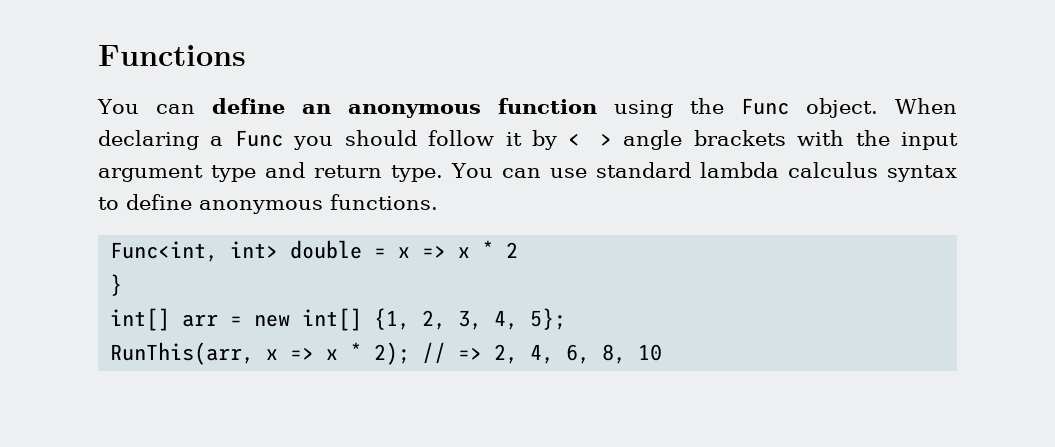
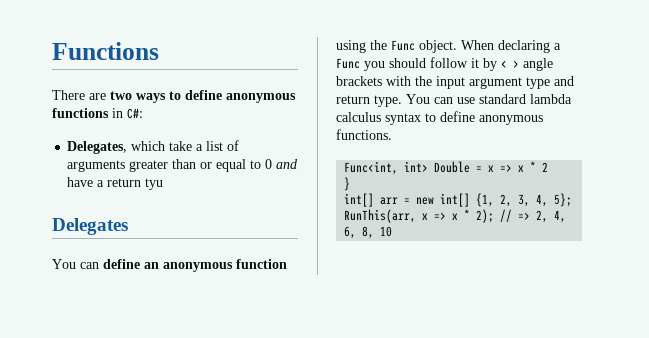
+ There are two ways to define anonymous functions in C#:
+ Delegates, which take a list of arguments greater than or equal to 0 and have a return tyu
+ Delegates
- Func<int, int> double = x => x * 2
+ Func<int, int> Double = x => x * 2

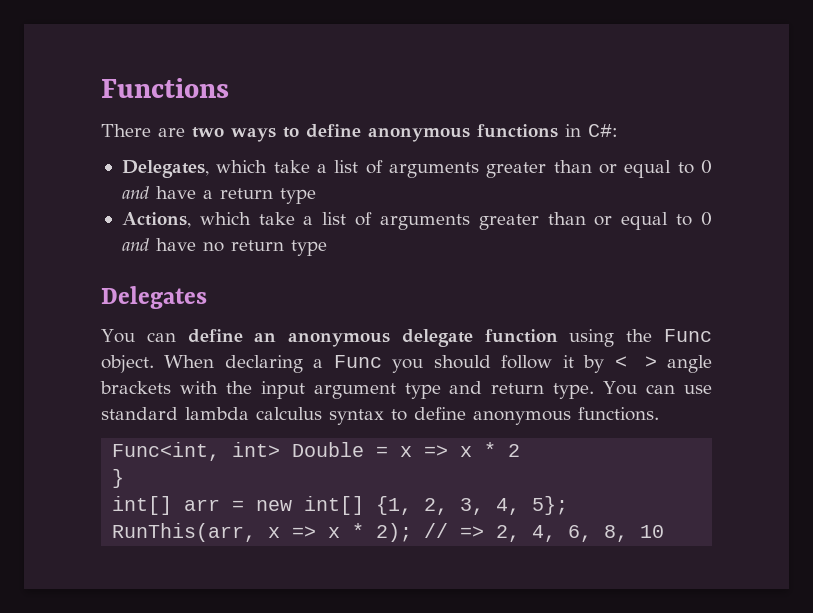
- Delegates, which take a list of arguments greater than or equal to 0 and have a return tyu
+ Delegates, which take a list of arguments greater than or equal to 0 and have a return type
+ Actions, which take a list of arguments greater than or equal to 0 and have no return type
- You can define an anonymous function using the Func object.
+ You can define an anonymous delegate function using the Func object.

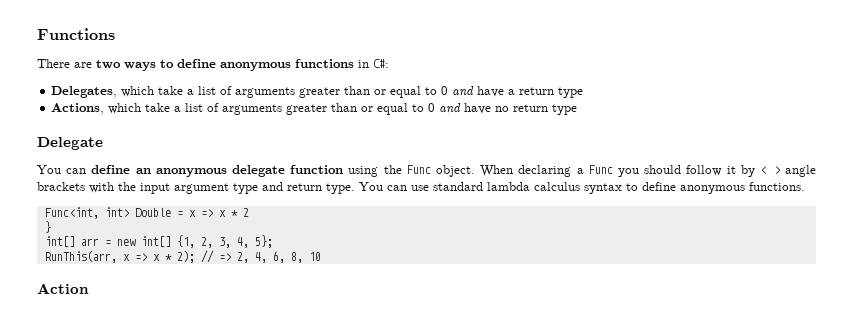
- Delegates
+ Delegate
+ Action

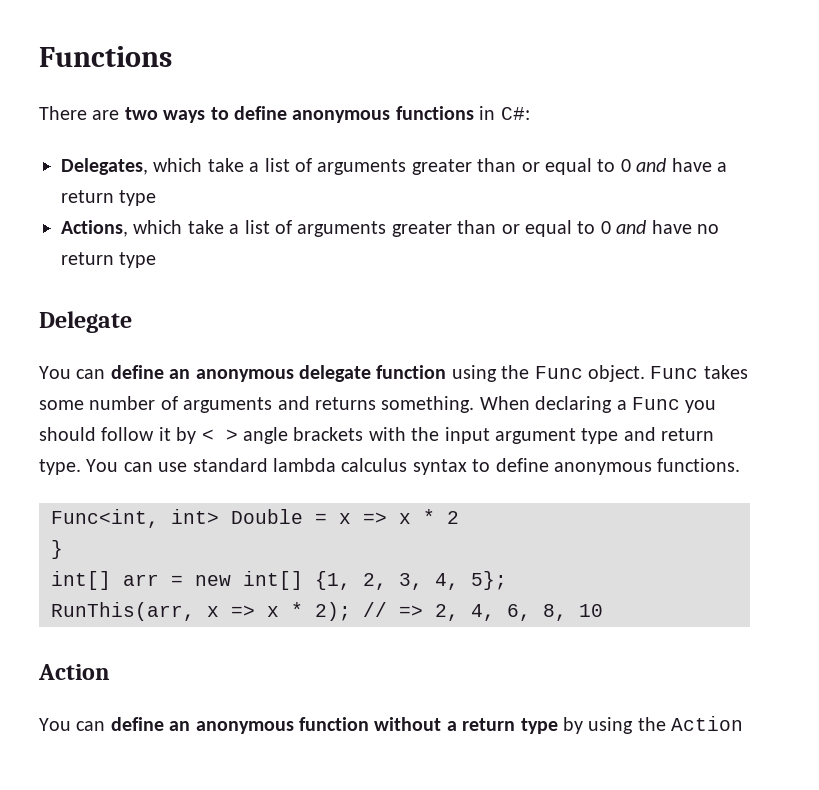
+ Func takes some number of arguments and returns something.
+ You can define an anonymous function without a return type by using the Action

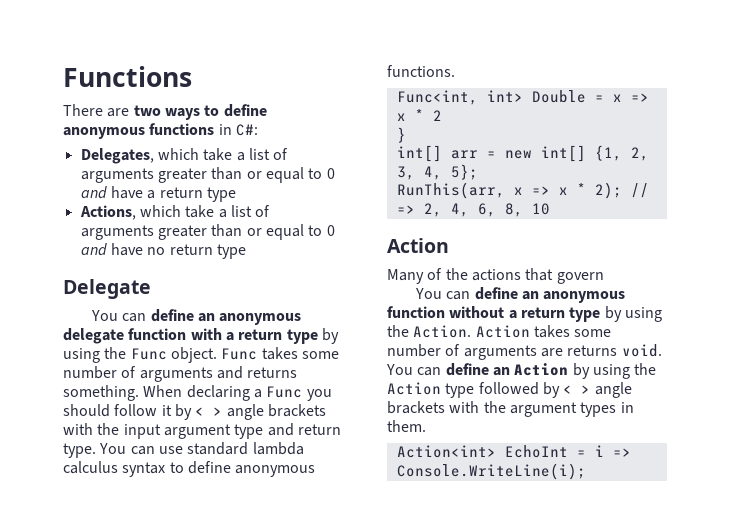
- You can define an anonymous delegate function using the Func object.
+ You can define an anonymous delegate function with a return type by using the Func object.
+ Many of the actions that govern
- You can define an anonymous function without a return type by using the Action
+ You can define an anonymous function without a return type by using the Action. Action takes some number of arguments are returns void. You can define an Action by using the Action type followed by < > angle brackets with the argument types in them.
+ Action<int> EchoInt = i => Console.WriteLine(i);

